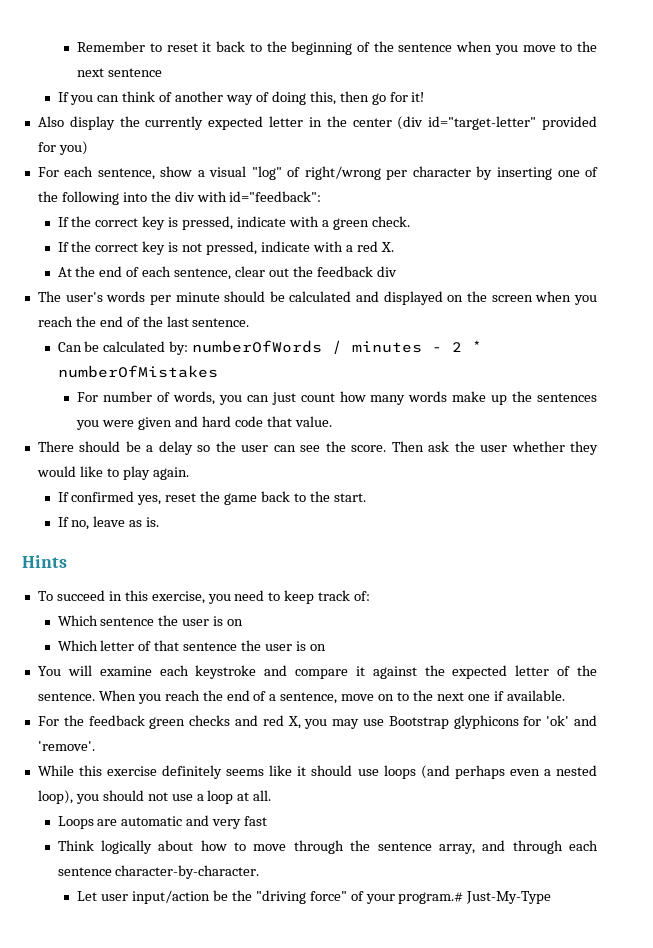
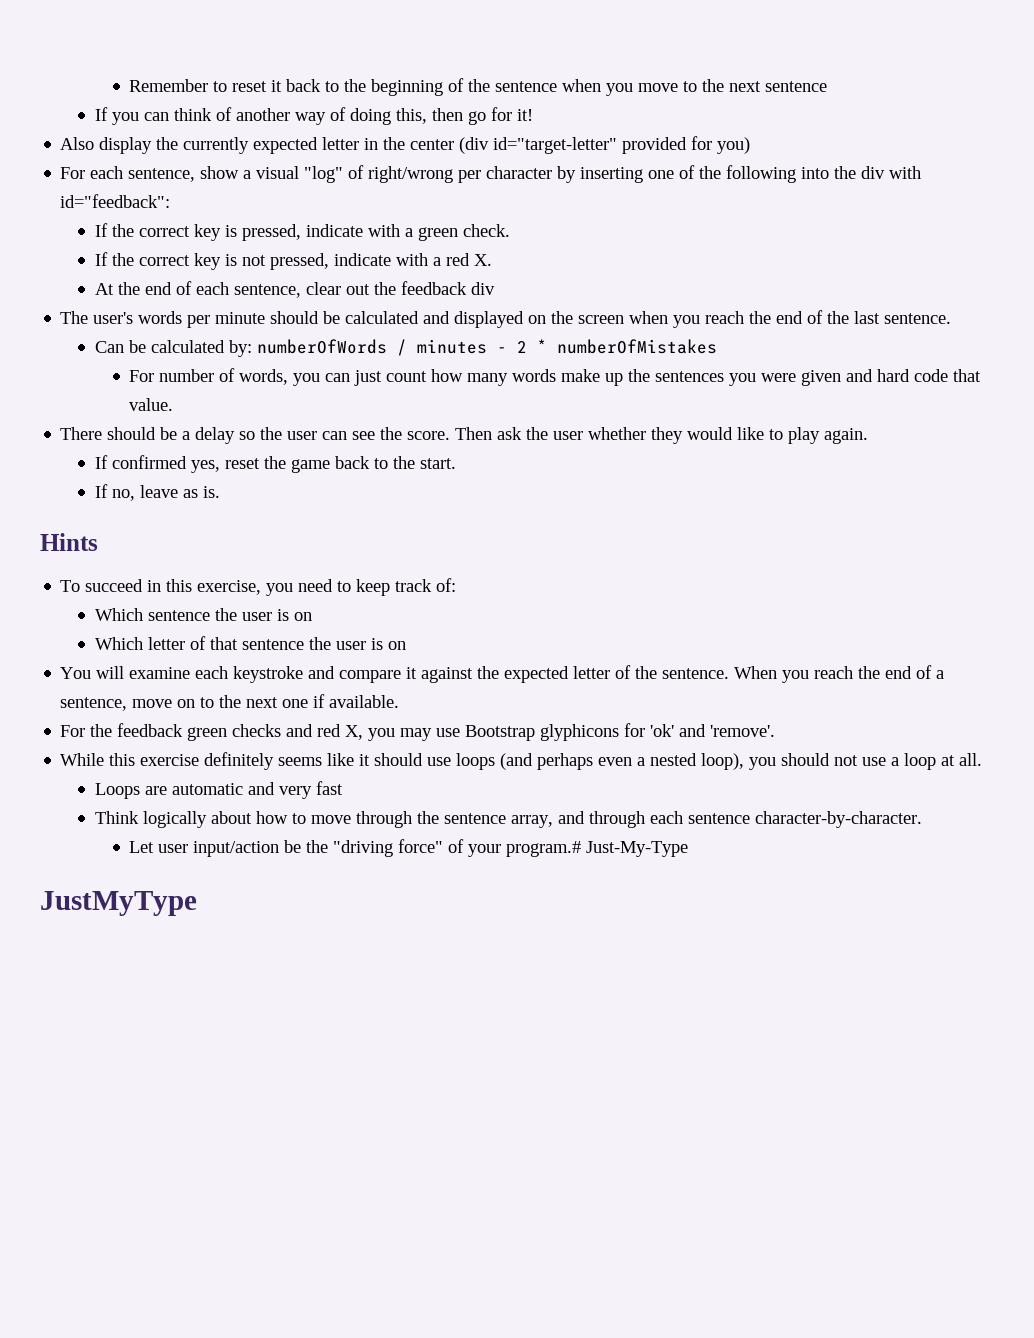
+ JustMyType

